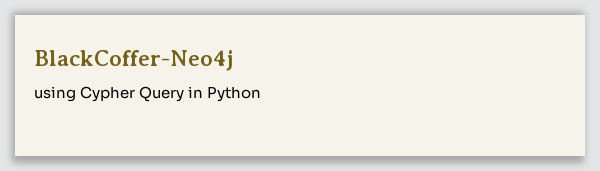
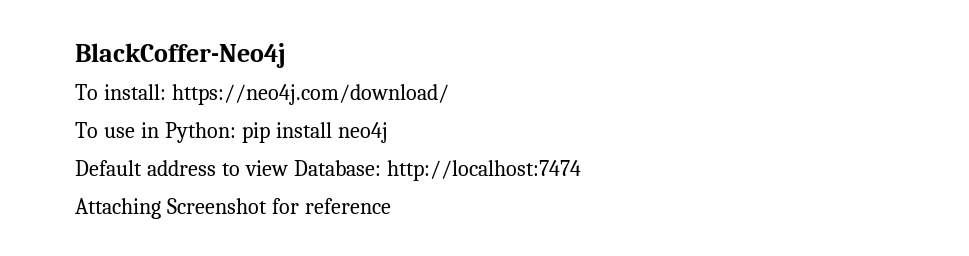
- using Cypher Query in Python
+ To install: https://neo4j.com/download/
+ To use in Python: pip install neo4j
+ Default address to view Database: http://localhost:7474
+ Attaching Screenshot for reference

